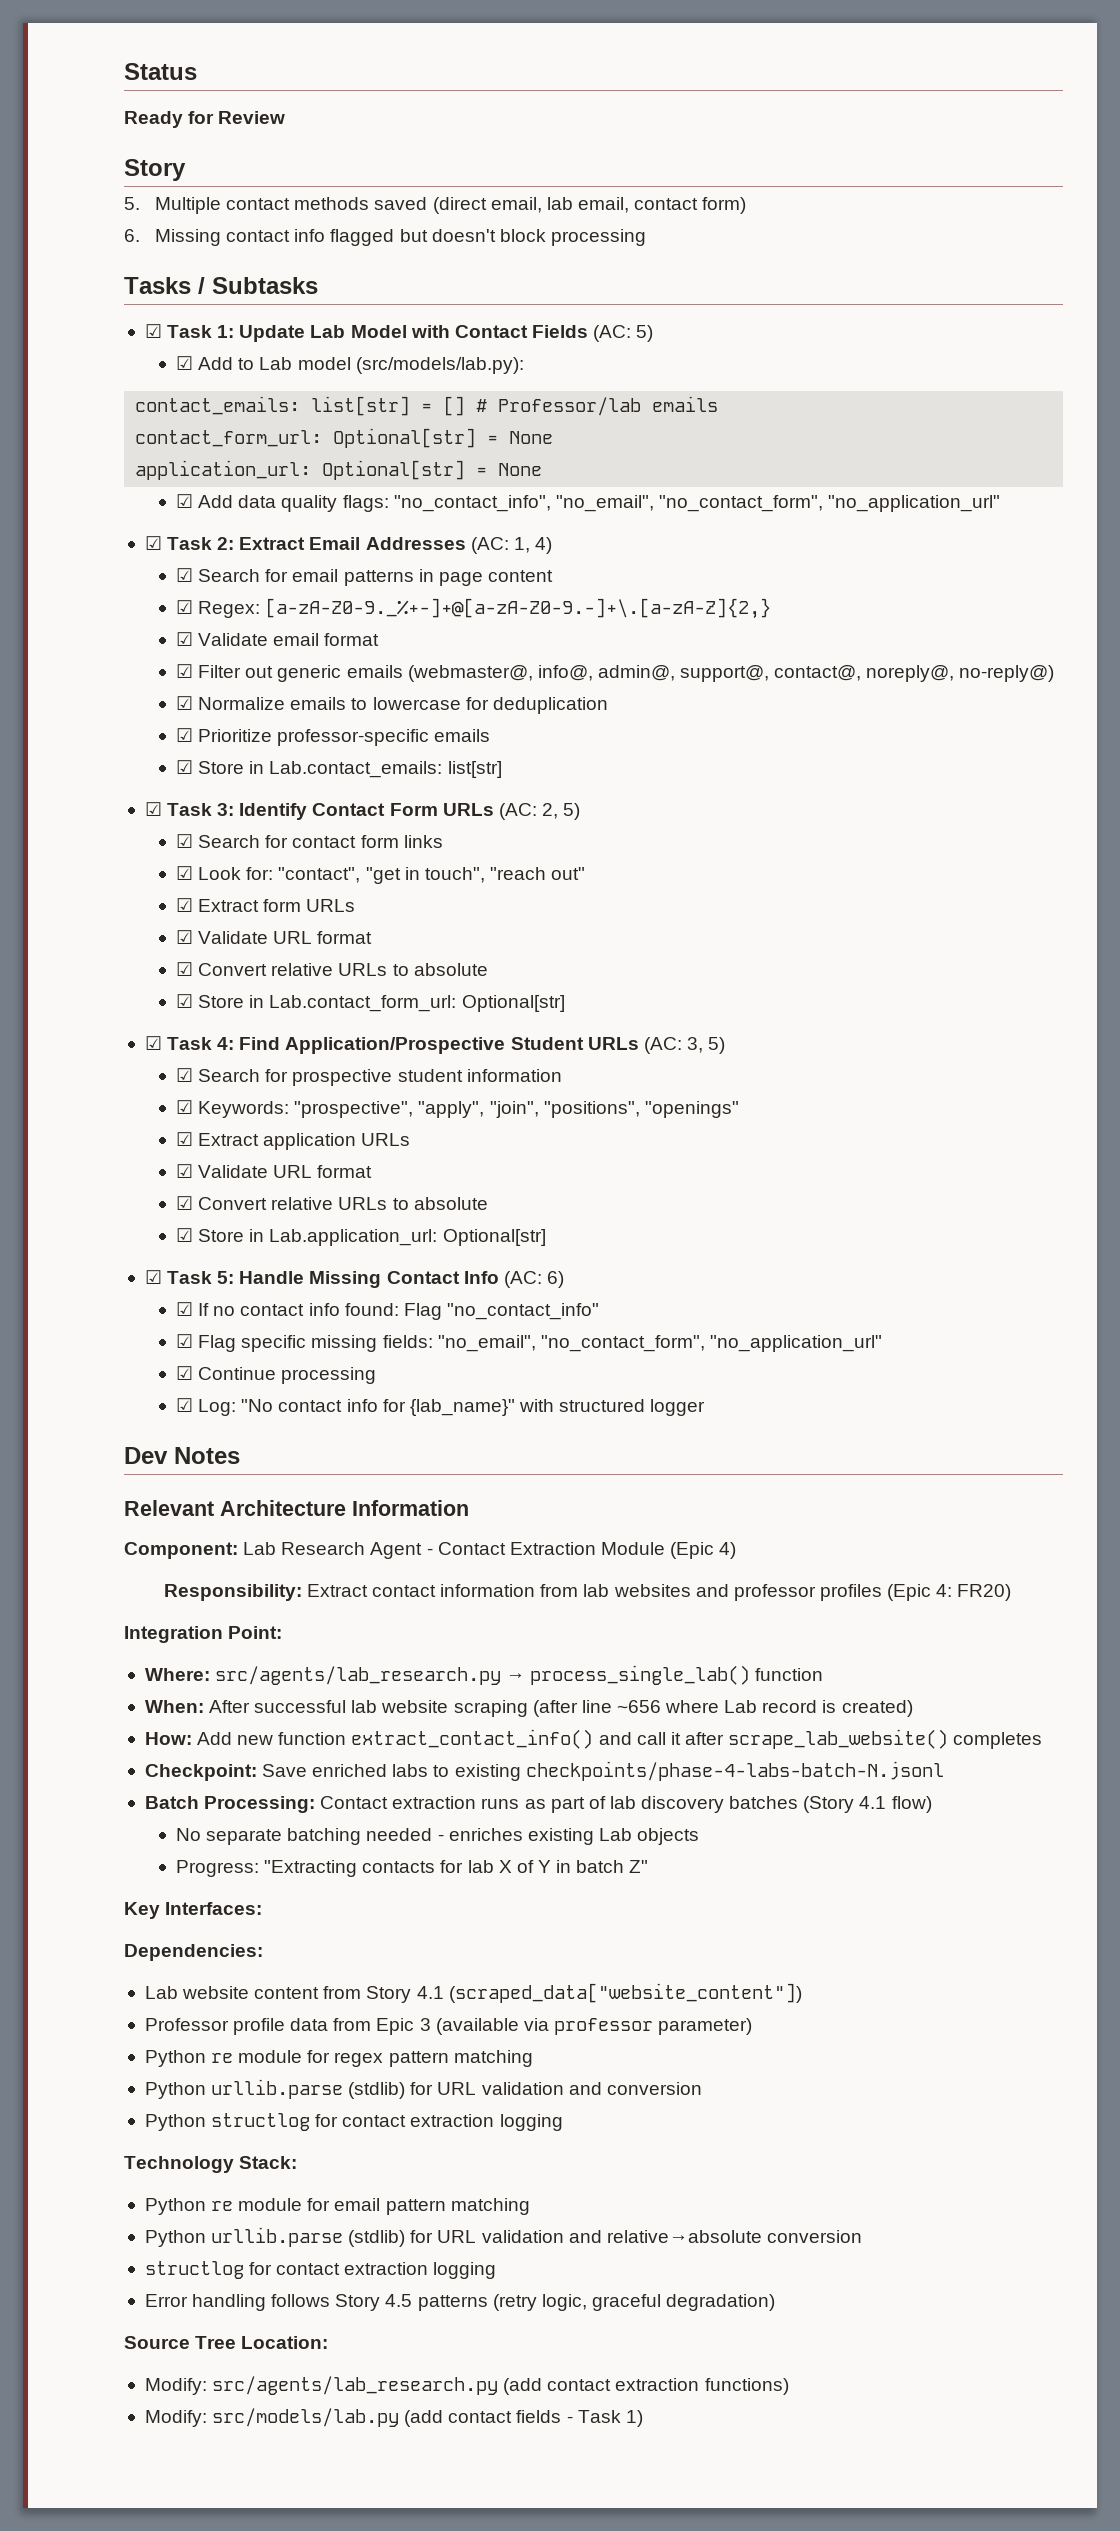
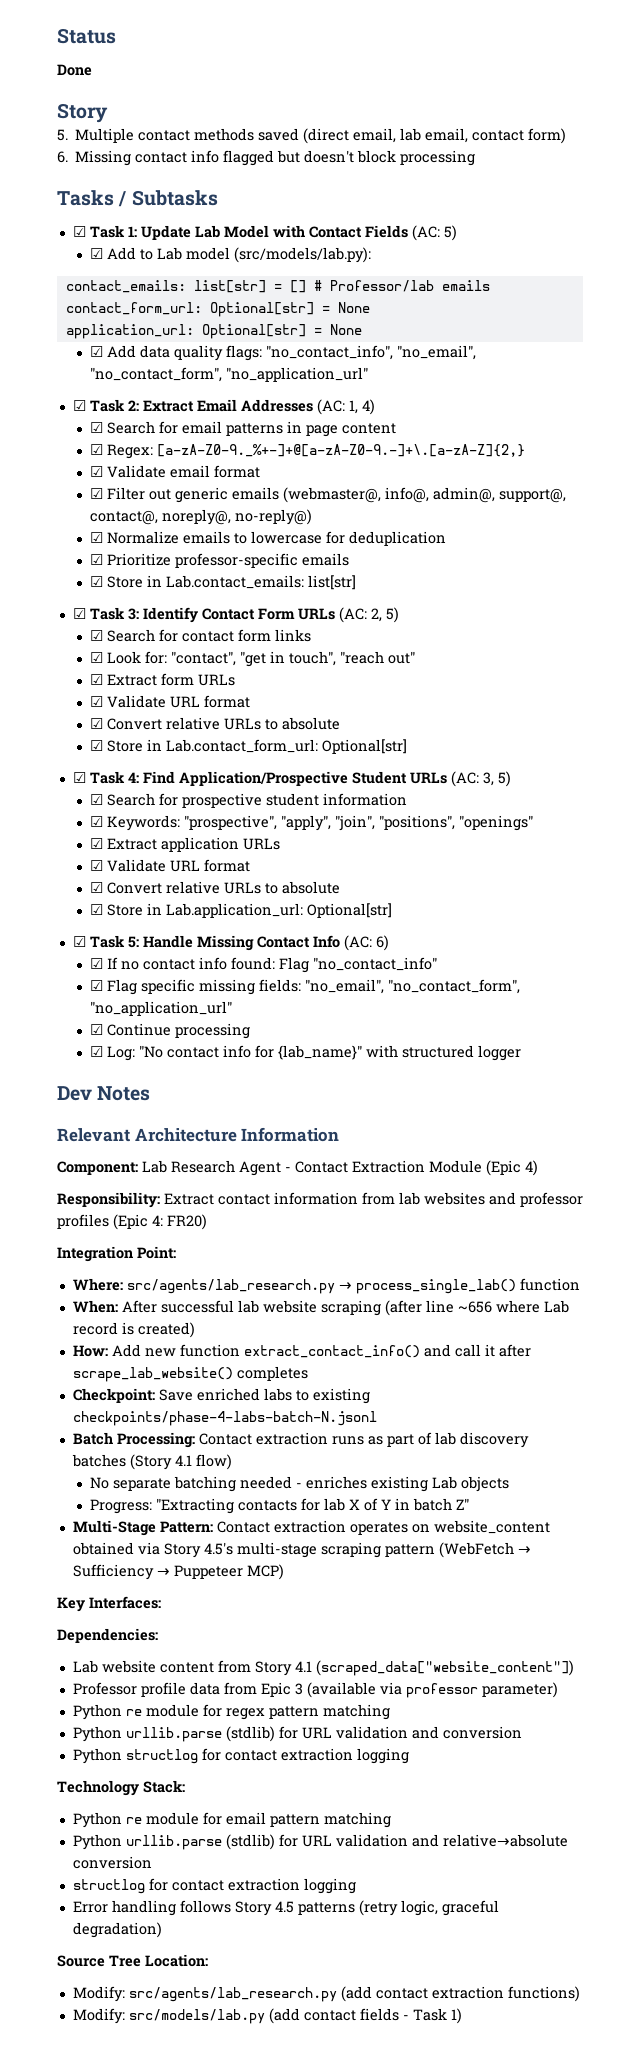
- Ready for Review
+ Done
+ Multi-Stage Pattern: Contact extraction operates on website_content obtained via Story 4.5's multi-stage scraping pattern (WebFetch → Sufficiency → Puppeteer MCP)

